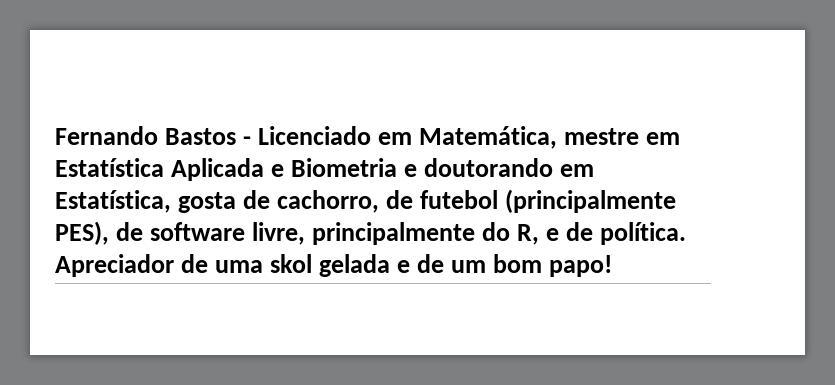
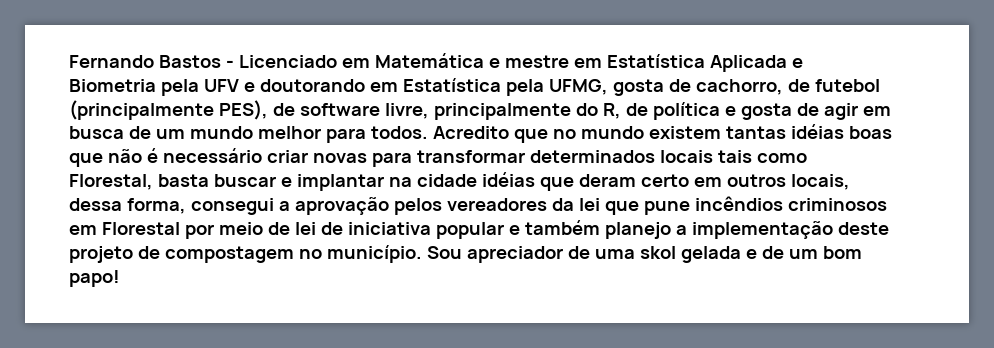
- Fernando Bastos - Licenciado em Matemática, mestre em Estatística Aplicada e Biometria e doutorando em Estatística, gosta de cachorro, de futebol (principalmente PES), de software livre, principalmente do R, e de política. Apreciador de uma skol gelada e de um bom papo!
+ Fernando Bastos - Licenciado em Matemática e mestre em Estatística Aplicada e Biometria pela UFV e doutorando em Estatística pela UFMG, gosta de cachorro, de futebol (principalmente PES), de software livre, principalmente do R, de política e gosta de agir em busca de um mundo melhor para todos. Acredito que no mundo existem tantas idéias boas que não é necessário criar novas para transformar determinados locais tais como Florestal, basta buscar e implantar na cidade idéias que deram certo em outros locais, dessa forma, consegui a aprovação pelos vereadores da lei que pune incêndios criminosos em Florestal por meio de lei de iniciativa popular e também planejo a implementação deste projeto de compostagem no município. Sou apreciador de uma skol gelada e de um bom papo!

